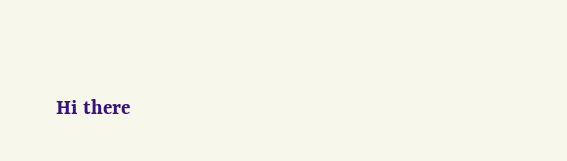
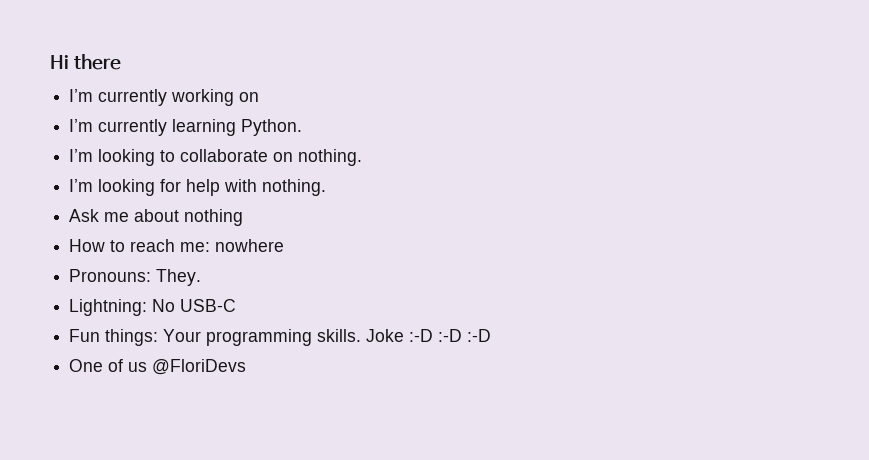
+ I’m currently working on
+ I’m currently learning Python.
+ I’m looking to collaborate on nothing.
+ I’m looking for help with nothing.
+ Ask me about nothing
+ How to reach me: nowhere
+ Pronouns: They.
+ Lightning: No USB-C
+ Fun things: Your programming skills. Joke :-D :-D :-D
+ One of us @FloriDevs

